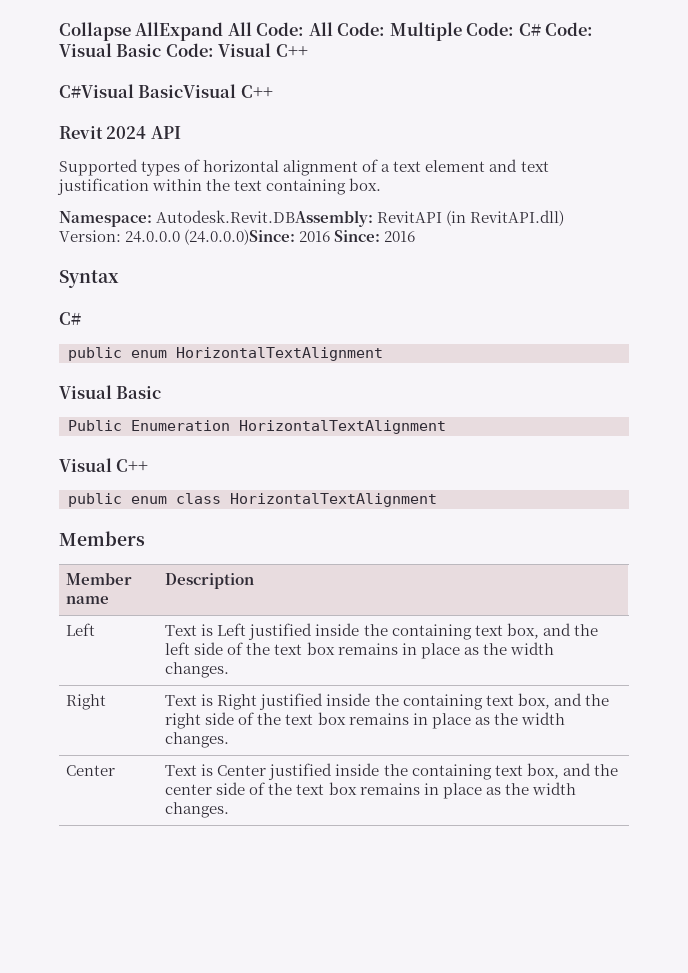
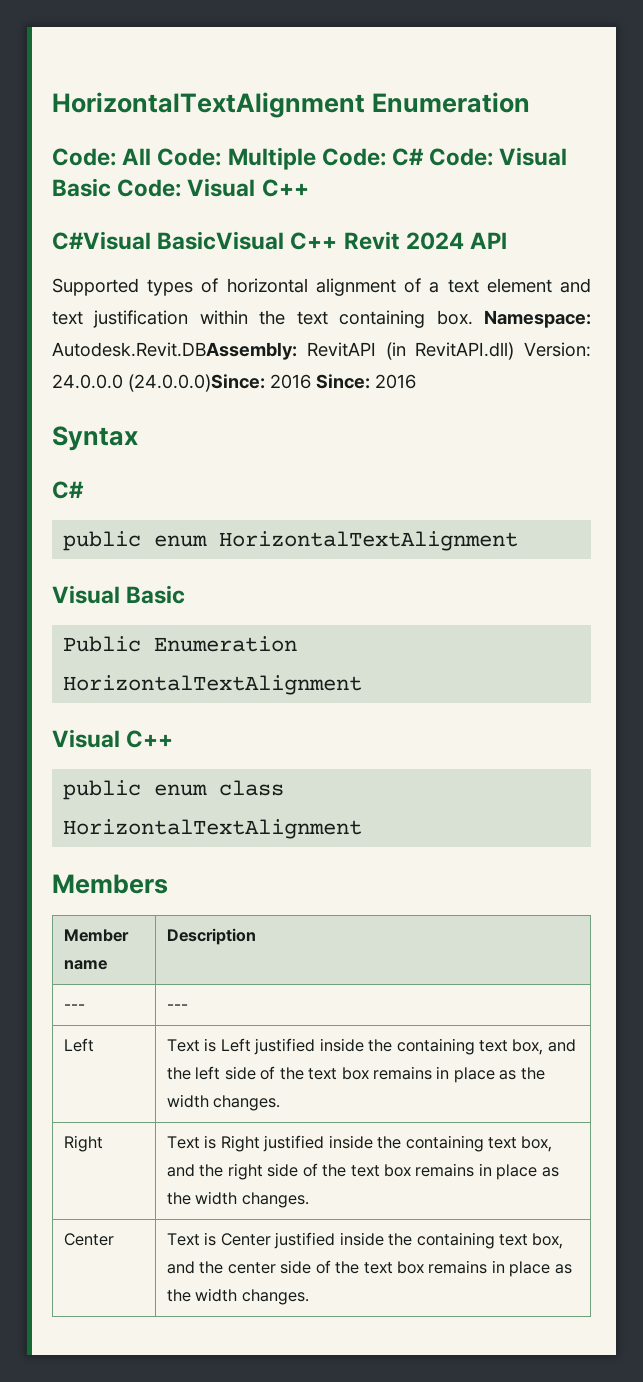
- Collapse AllExpand All Code: All Code: Multiple Code: C# Code: Visual Basic Code: Visual C++
+ HorizontalTextAlignment Enumeration
+ Code: All Code: Multiple Code: C# Code: Visual Basic Code: Visual C++
- C#Visual BasicVisual C++
- Revit 2024 API
+ C#Visual BasicVisual C++ Revit 2024 API
- Supported types of horizontal alignment of a text element and text justification within the text containing box.
- Namespace: Autodesk.Revit.DBAssembly: RevitAPI (in RevitAPI.dll) Version: 24.0.0.0 (24.0.0.0)Since: 2016 Since: 2016
+ Supported types of horizontal alignment of a text element and text justification within the text containing box. Namespace: Autodesk.Revit.DBAssembly: RevitAPI (in RevitAPI.dll) Version: 24.0.0.0 (24.0.0.0)Since: 2016 Since: 2016
+ --- | ---

